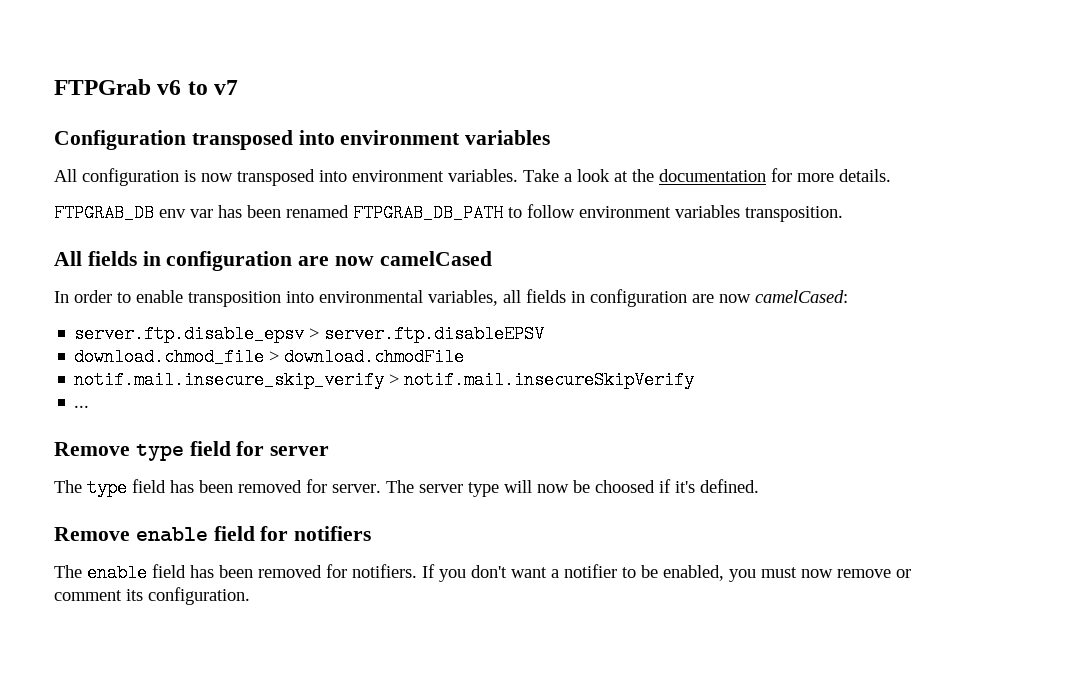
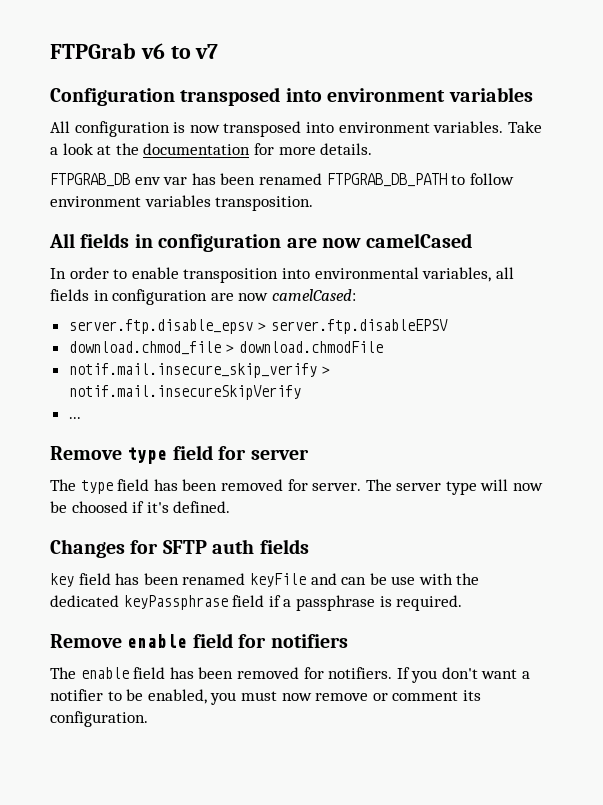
+ Changes for SFTP auth fields
+ key field has been renamed keyFile and can be use with the dedicated keyPassphrase field if a passphrase is required.

